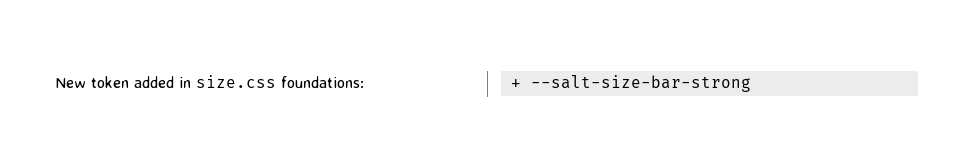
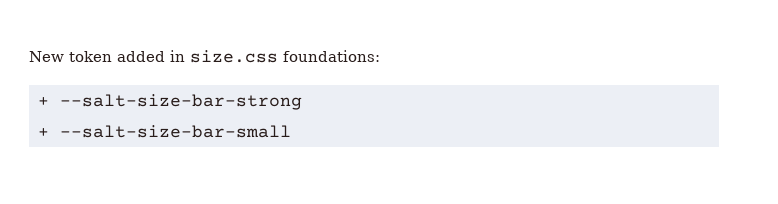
+ + --salt-size-bar-small

